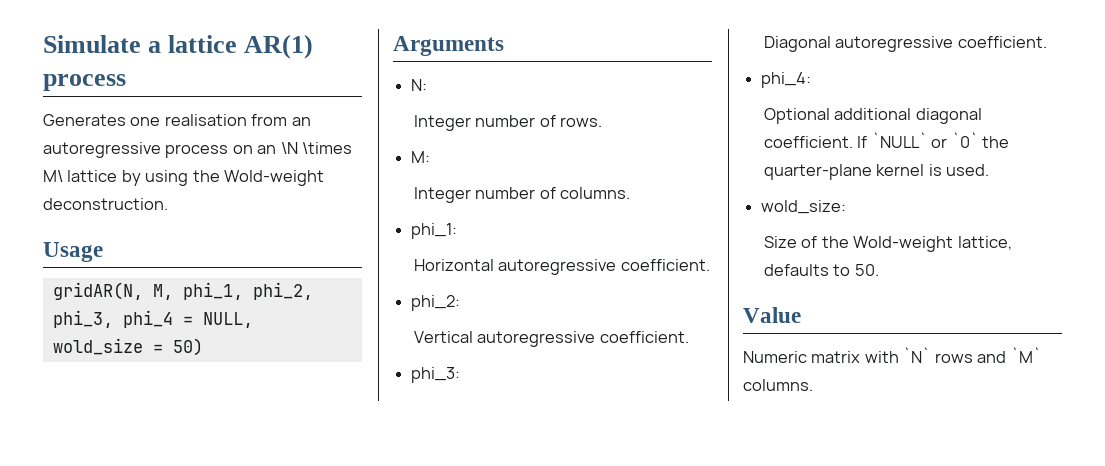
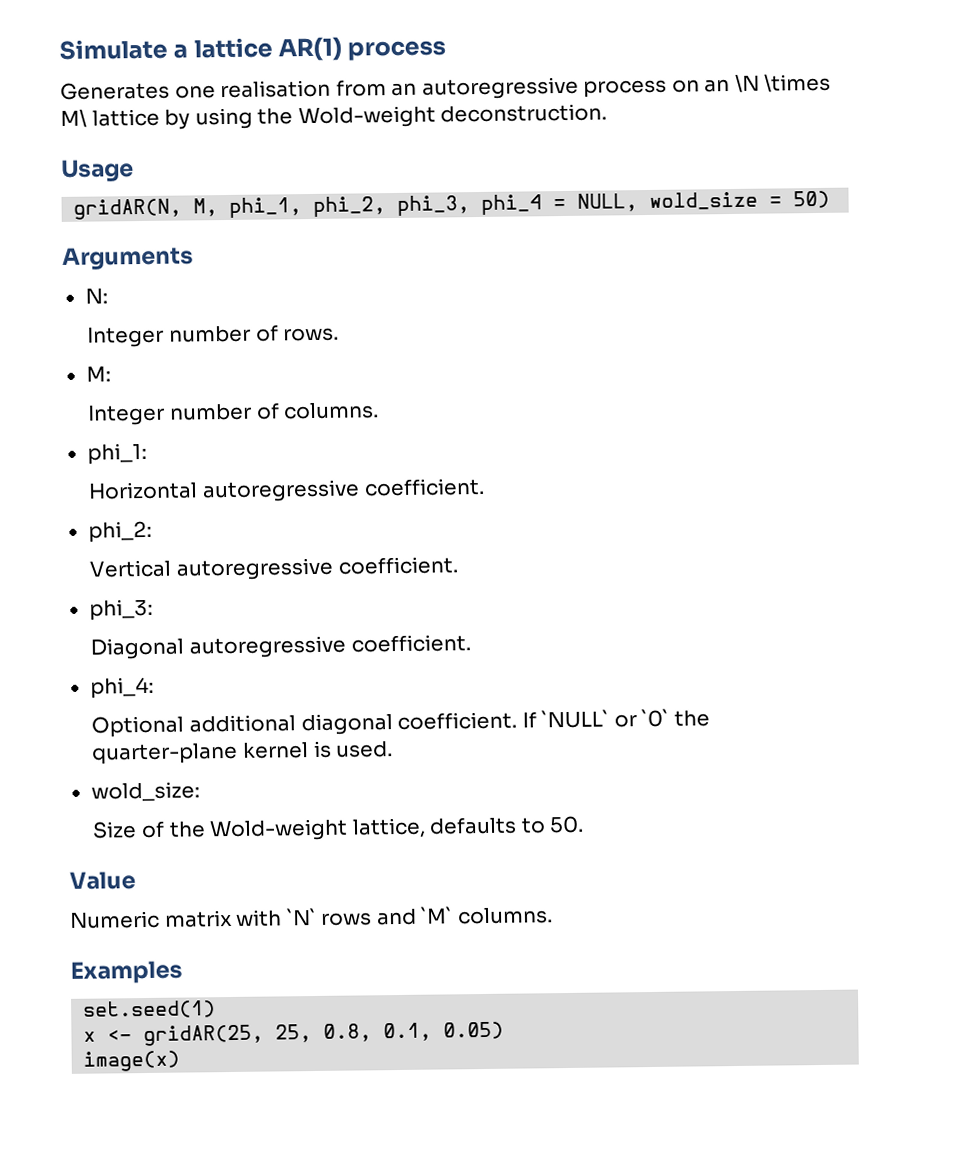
+ Examples
+ set.seed(1)
+ x <- gridAR(25, 25, 0.8, 0.1, 0.05)
+ image(x)

